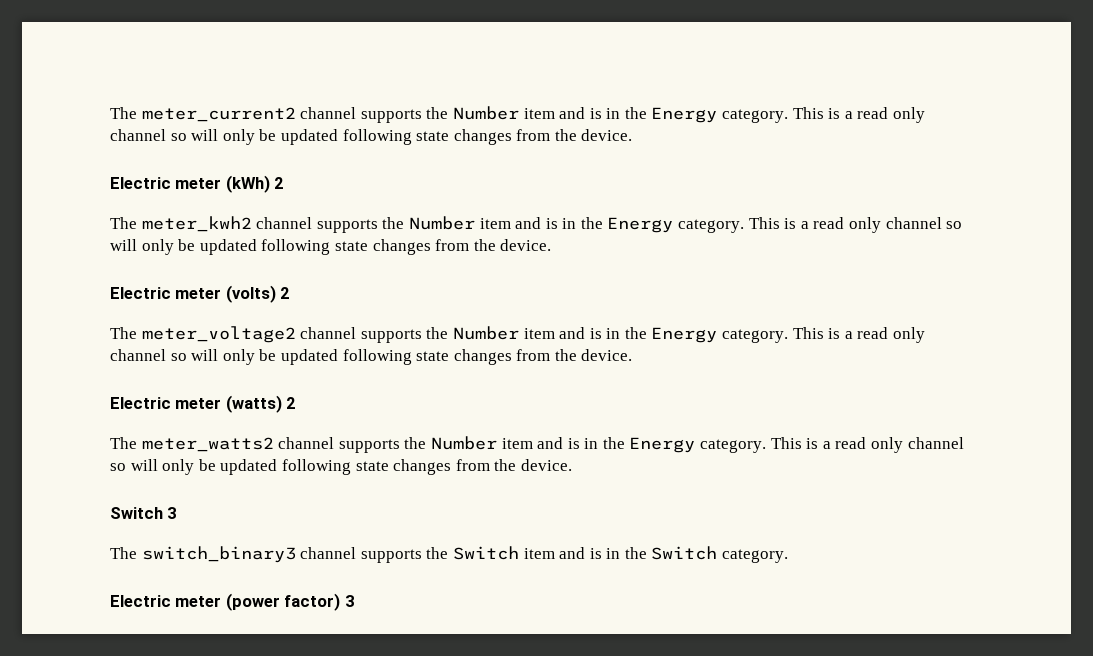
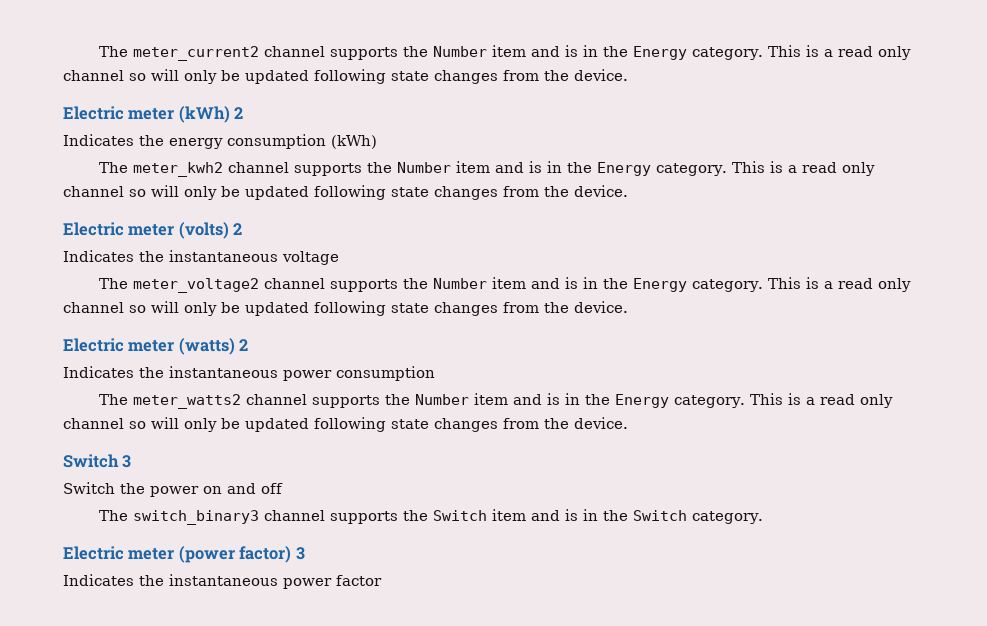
+ Indicates the energy consumption (kWh)
+ Indicates the instantaneous voltage
+ Indicates the instantaneous power consumption
+ Switch the power on and off
+ Indicates the instantaneous power factor

